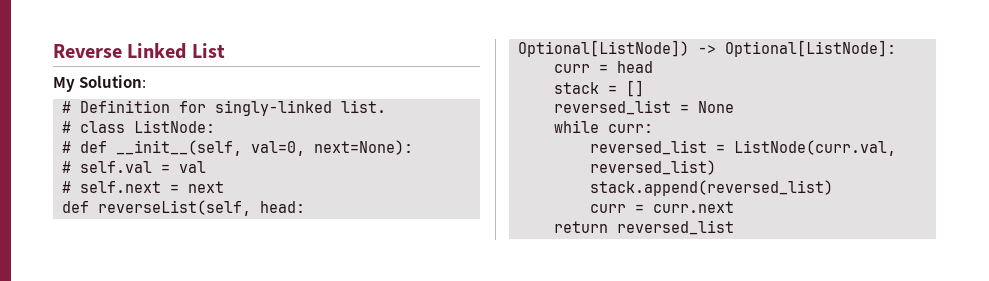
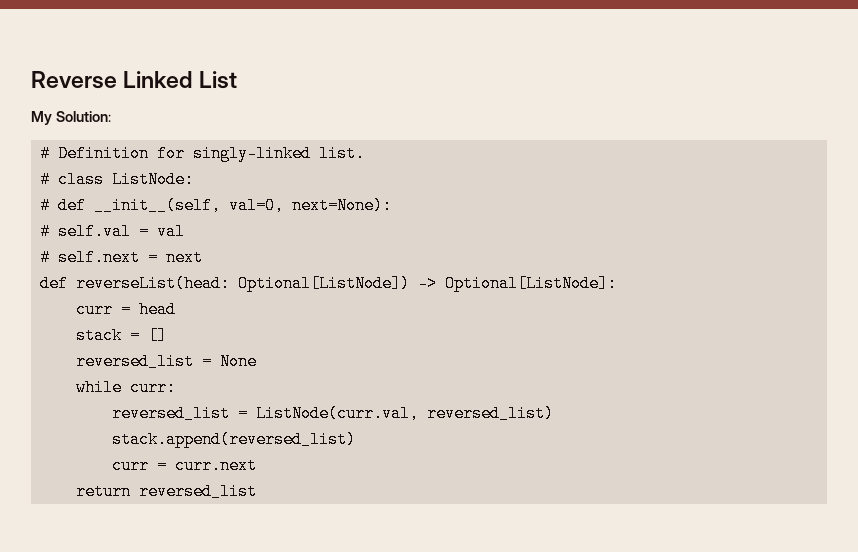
- def reverseList(self, head: Optional[ListNode]) -> Optional[ListNode]:
+ def reverseList(head: Optional[ListNode]) -> Optional[ListNode]:

